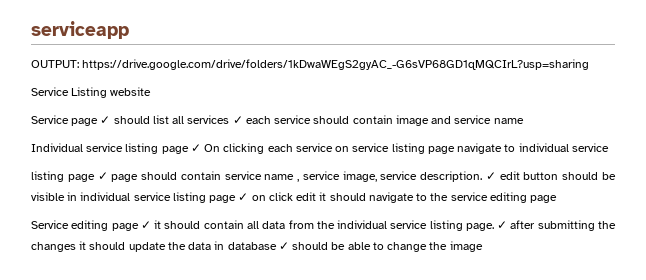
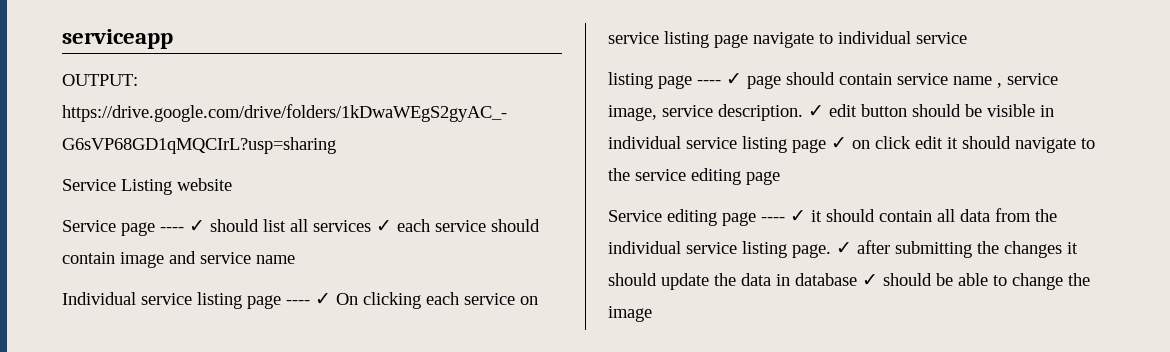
- Service page ✓ should list all services ✓ each service should contain image and service name
+ Service page ---- ✓ should list all services ✓ each service should contain image and service name
- Individual service listing page ✓ On clicking each service on service listing page navigate to individual service
+ Individual service listing page ---- ✓ On clicking each service on service listing page navigate to individual service
- listing page ✓ page should contain service name , service image, service description.
+ listing page ---- ✓ page should contain service name , service image, service description.
- Service editing page ✓ it should contain all data from the individual service listing page.
+ Service editing page ---- ✓ it should contain all data from the individual service listing page.

